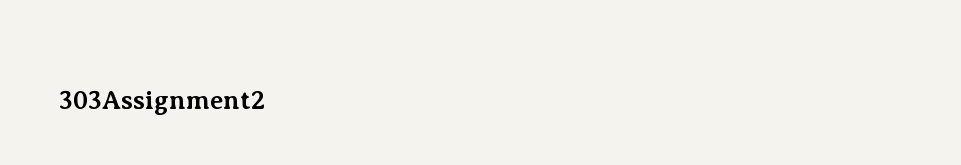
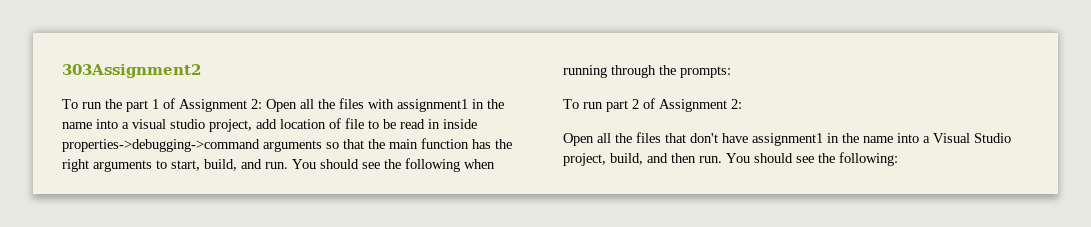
+ To run the part 1 of Assignment 2: Open all the files with assignment1 in the name into a visual studio project, add location of file to be read in inside properties->debugging->command arguments so that the main function has the right arguments to start, build, and run. You should see the following when running through the prompts:
+ To run part 2 of Assignment 2:
+ Open all the files that don't have assignment1 in the name into a Visual Studio project, build, and then run. You should see the following:

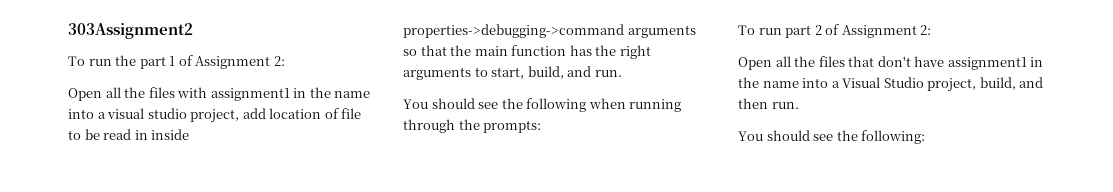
- To run the part 1 of Assignment 2: Open all the files with assignment1 in the name into a visual studio project, add location of file to be read in inside properties->debugging->command arguments so that the main function has the right arguments to start, build, and run. You should see the following when running through the prompts:
+ To run the part 1 of Assignment 2:
+ Open all the files with assignment1 in the name into a visual studio project, add location of file to be read in inside properties->debugging->command arguments so that the main function has the right arguments to start, build, and run.
+ You should see the following when running through the prompts:
- Open all the files that don't have assignment1 in the name into a Visual Studio project, build, and then run. You should see the following:
+ Open all the files that don't have assignment1 in the name into a Visual Studio project, build, and then run.
+ You should see the following:

